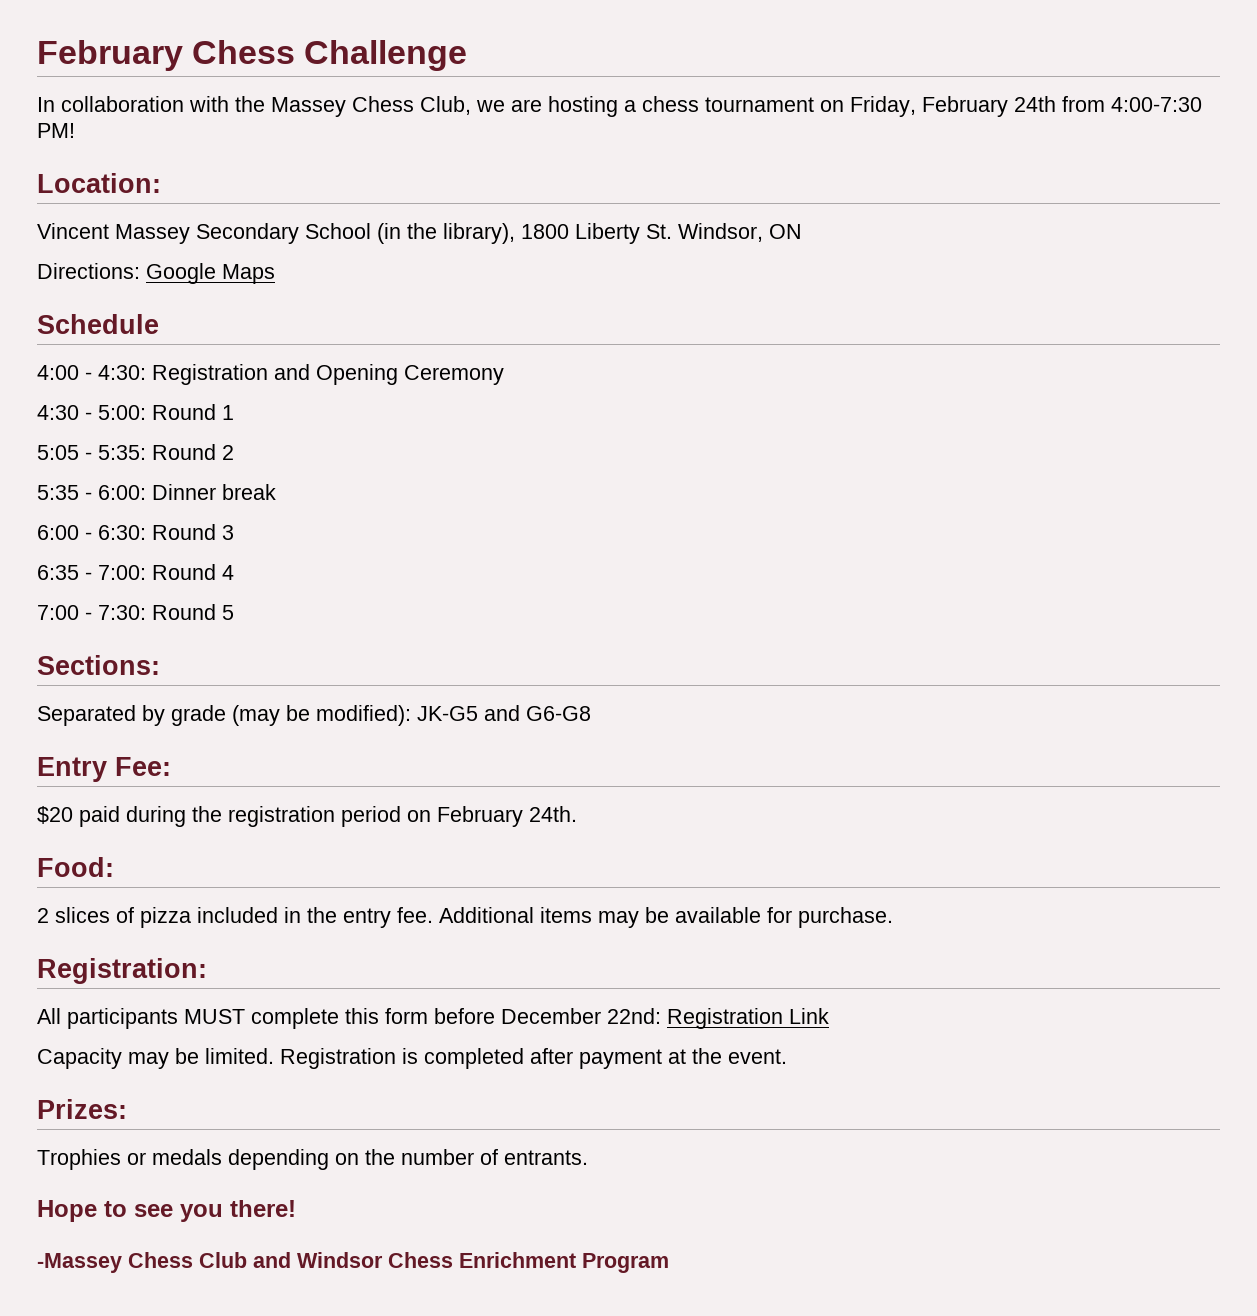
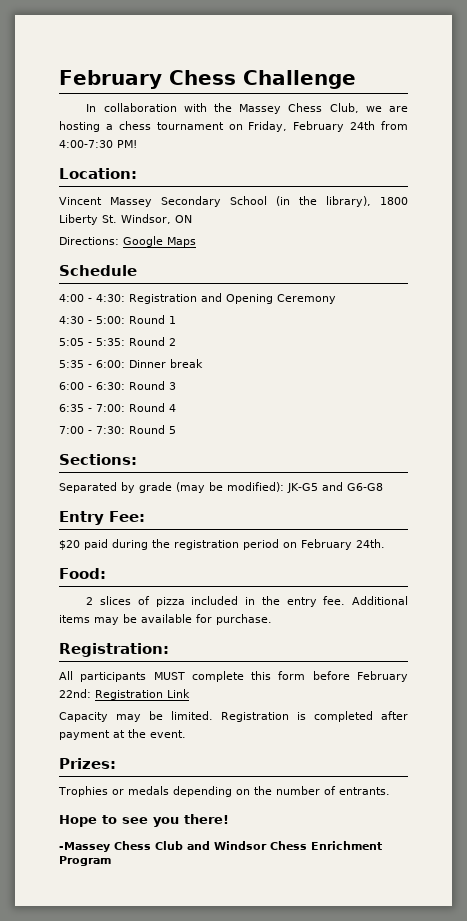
- All participants MUST complete this form before December 22nd: Registration Link
+ All participants MUST complete this form before February 22nd: Registration Link

